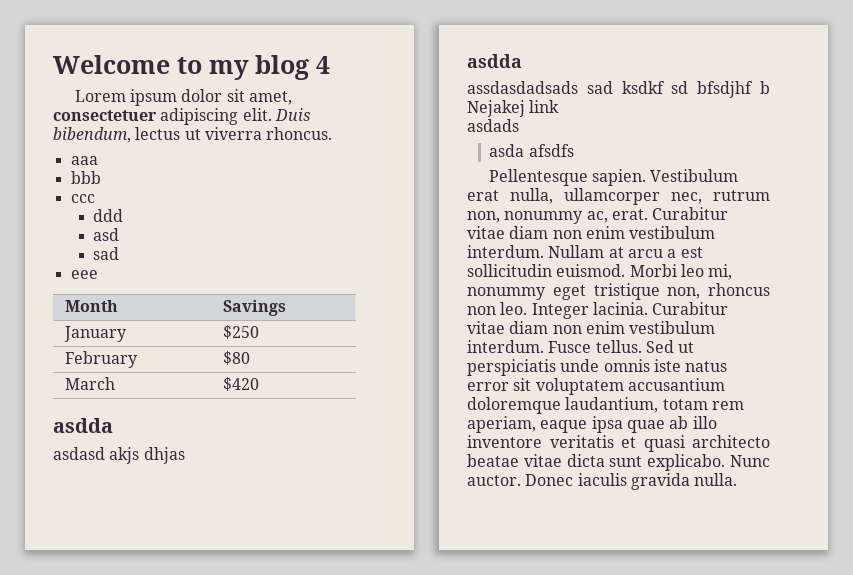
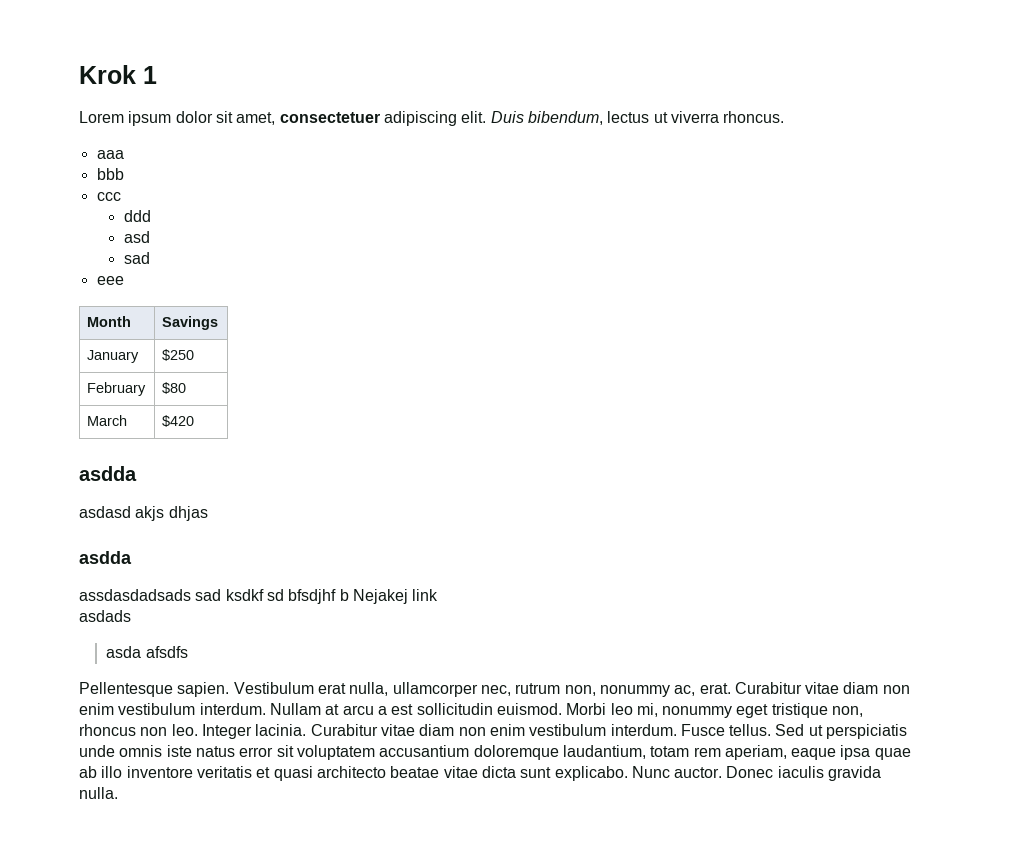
- Welcome to my blog 4
+ Krok 1

